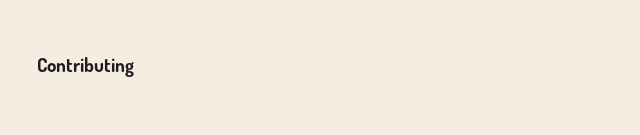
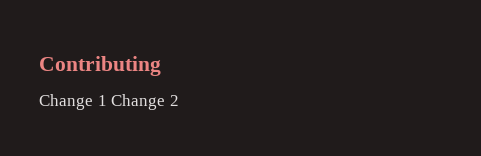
+ Change 1 Change 2

